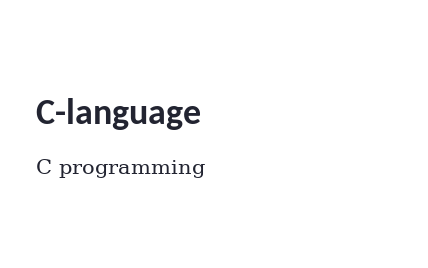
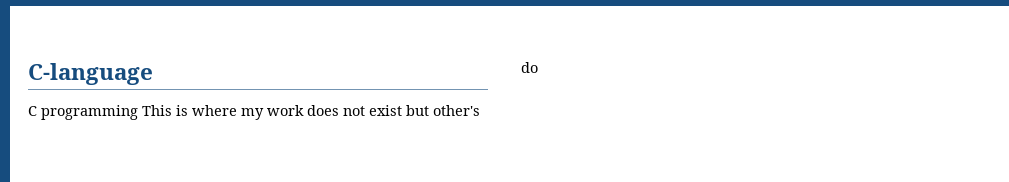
- C programming
+ C programming This is where my work does not exist but other's do

